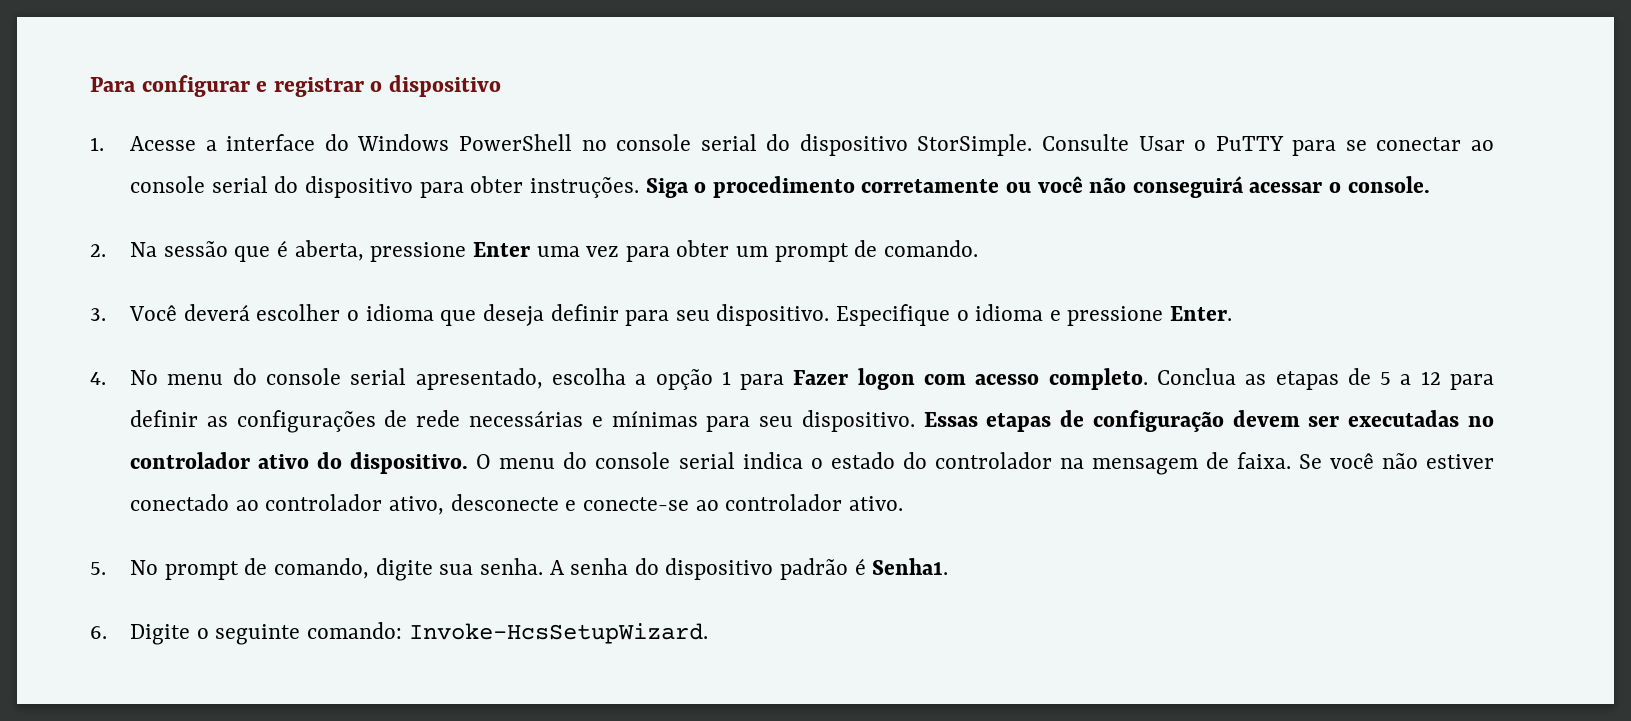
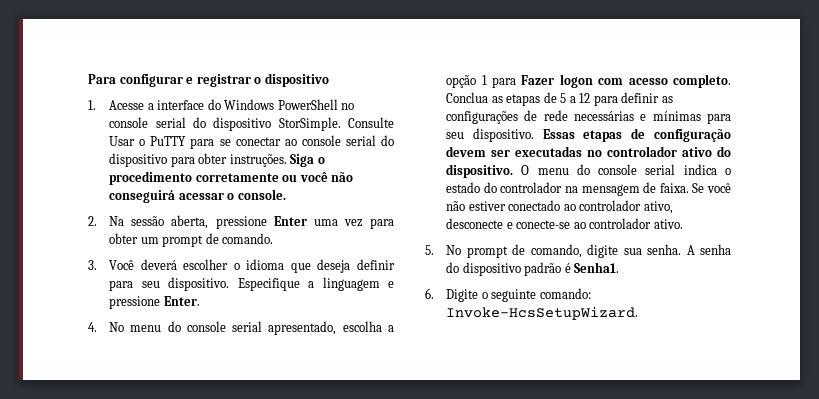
- 2. Na sessão que é aberta, pressione Enter uma vez para obter um prompt de comando.
+ 2. Na sessão aberta, pressione Enter uma vez para obter um prompt de comando.
- Especifique o idioma e pressione Enter.
+ Especifique a linguagem e pressione Enter.

